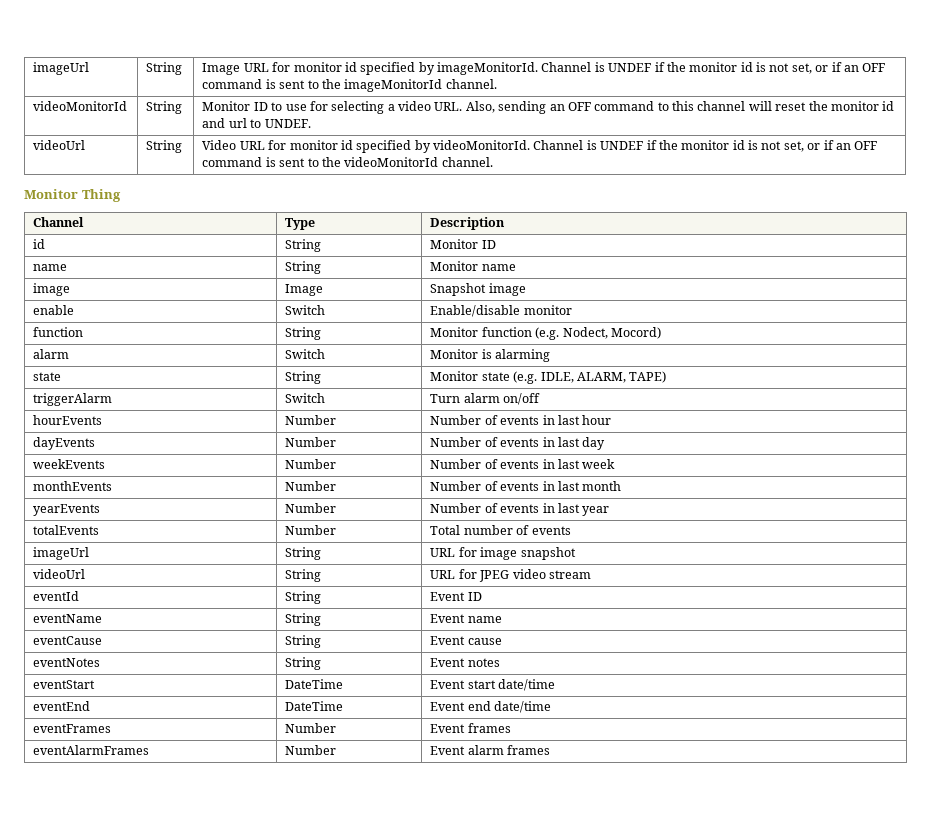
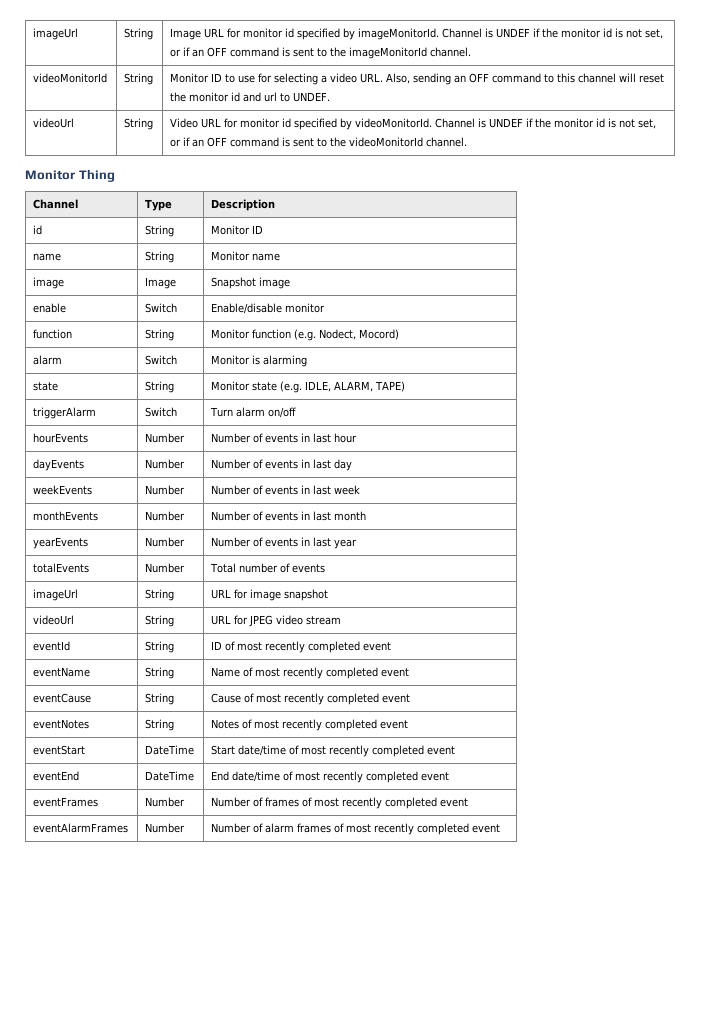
- eventId | String | Event ID
- eventName | String | Event name
- eventCause | String | Event cause
- eventNotes | String | Event notes
+ eventId | String | ID of most recently completed event
+ eventName | String | Name of most recently completed event
+ eventCause | String | Cause of most recently completed event
+ eventNotes | String | Notes of most recently completed event
- eventStart | DateTime | Event start date/time
+ eventStart | DateTime | Start date/time of most recently completed event
- eventEnd | DateTime | Event end date/time
+ eventEnd | DateTime | End date/time of most recently completed event
- eventFrames | Number | Event frames
- eventAlarmFrames | Number | Event alarm frames
+ eventFrames | Number | Number of frames of most recently completed event
+ eventAlarmFrames | Number | Number of alarm frames of most recently completed event

